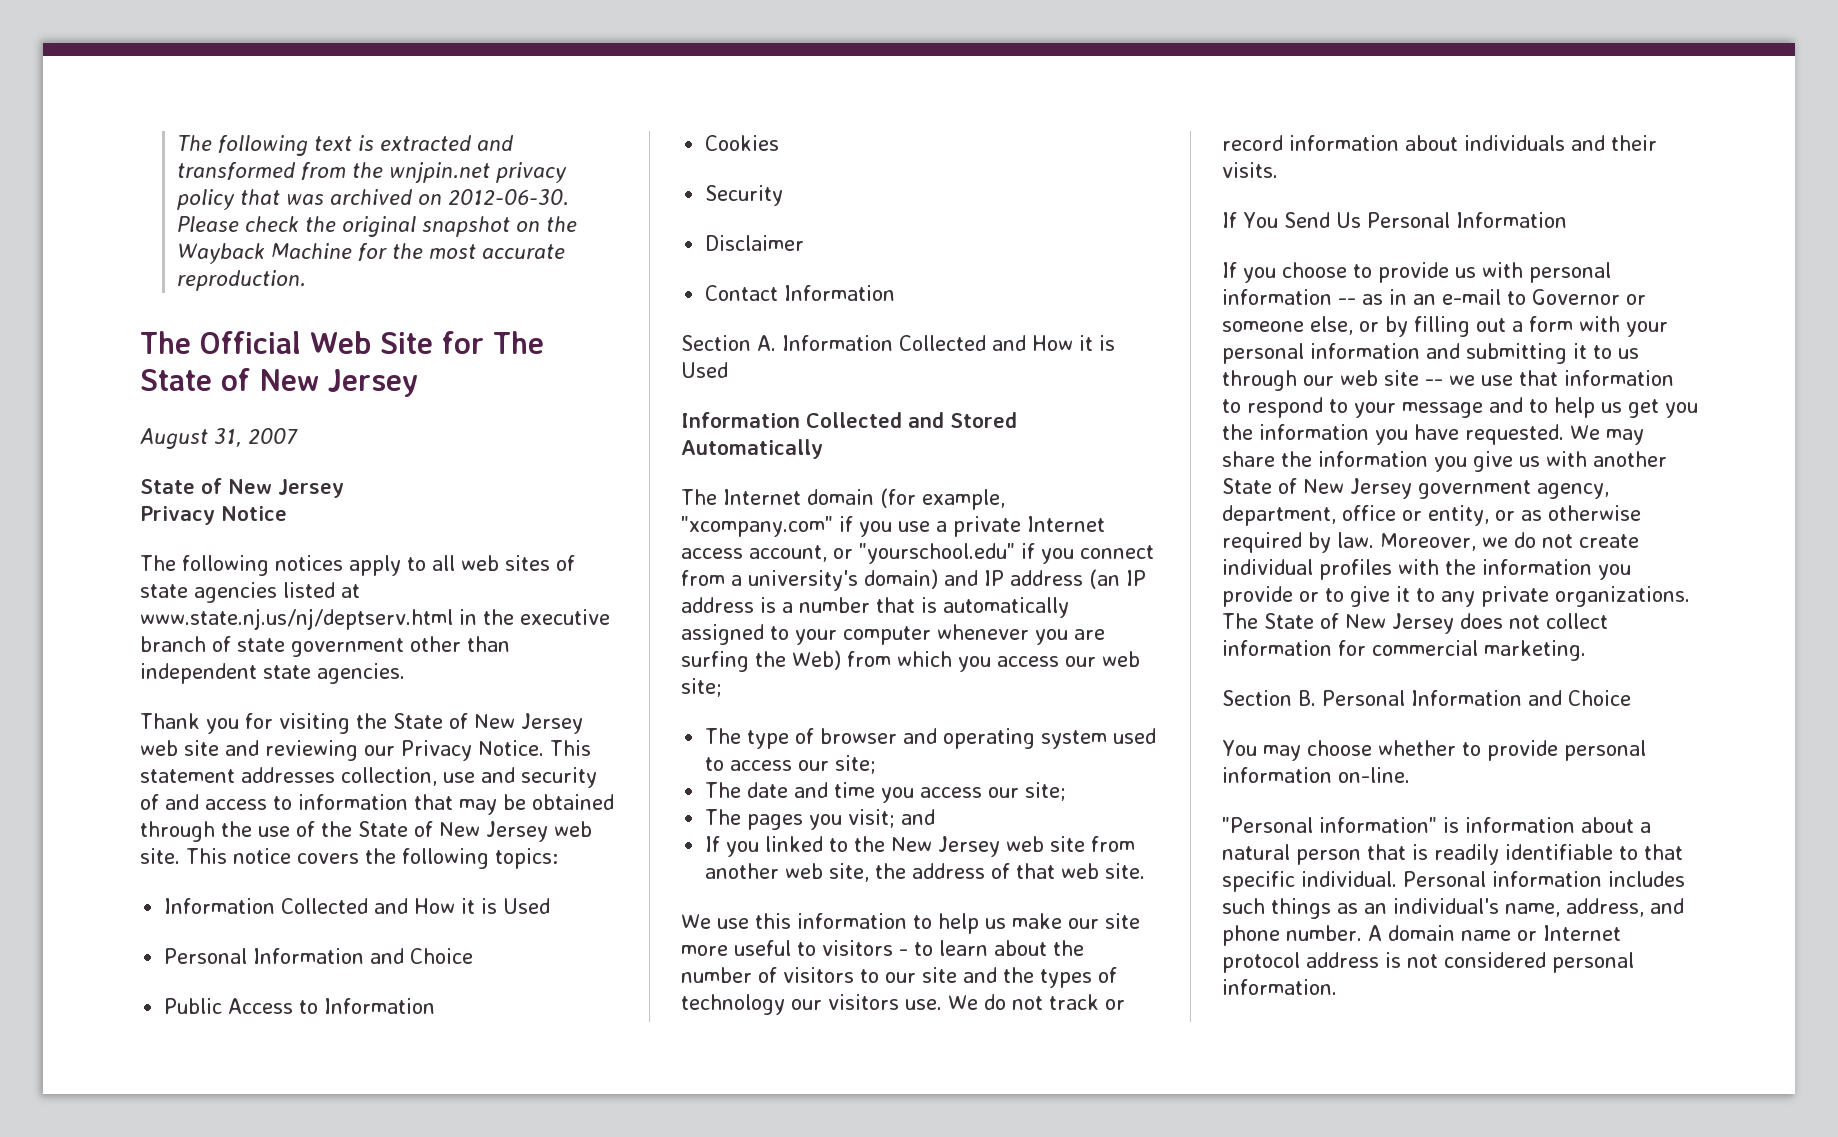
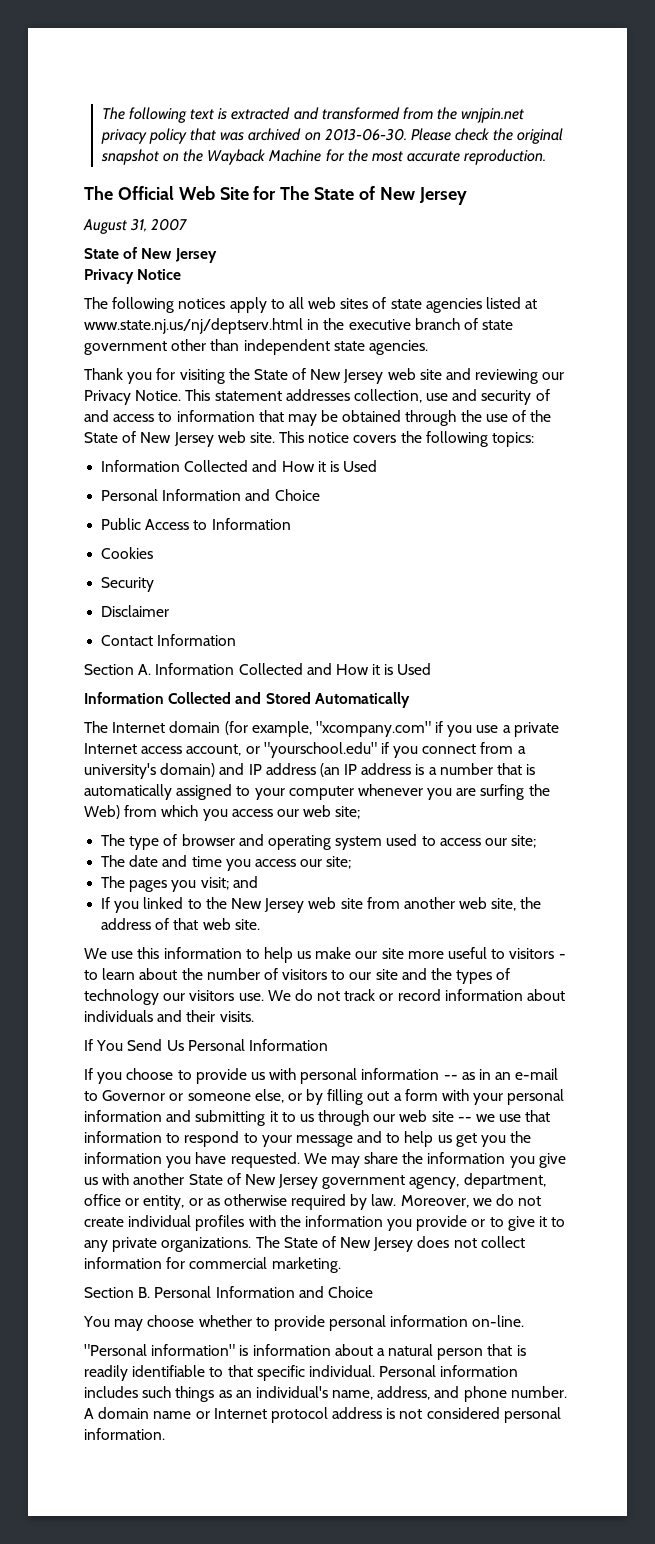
- The following text is extracted and transformed from the wnjpin.net privacy policy that was archived on 2012-06-30.
+ The following text is extracted and transformed from the wnjpin.net privacy policy that was archived on 2013-06-30.

